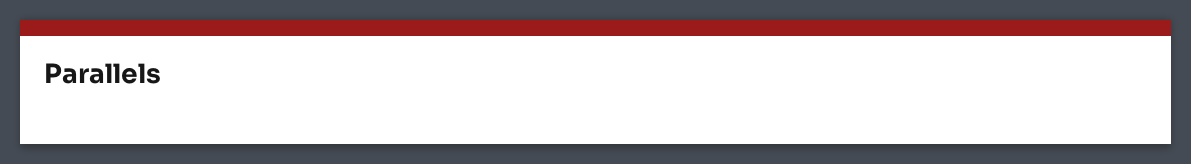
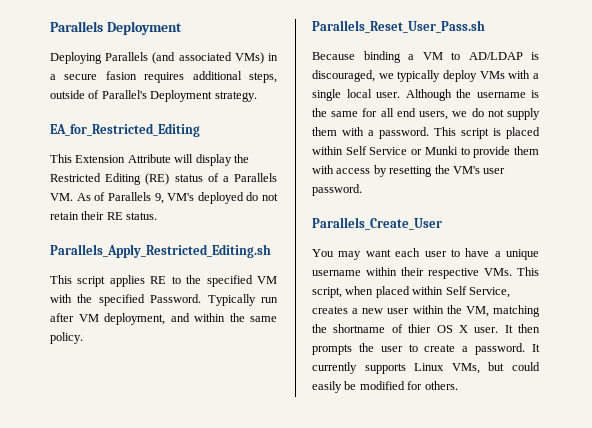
- Parallels
+ Parallels Deployment
+ Deploying Parallels (and associated VMs) in a secure fasion requires additional steps, outside of Parallel's Deployment strategy.
+ EA_for_Restricted_Editing
+ This Extension Attribute will display the Restricted Editing (RE) status of a Parallels VM. As of Parallels 9, VM's deployed do not retain their RE status.
+ Parallels_Apply_Restricted_Editing.sh
+ This script applies RE to the specified VM with the specified Password. Typically run after VM deployment, and within the same policy.
+ Parallels_Reset_User_Pass.sh
+ Because binding a VM to AD/LDAP is discouraged, we typically deploy VMs with a single local user. Although the username is the same for all end users, we do not supply them with a password. This script is placed within Self Service or Munki to provide them with access by resetting the VM's user password.
+ Parallels_Create_User
+ You may want each user to have a unique username within their respective VMs. This script, when placed within Self Service, creates a new user within the VM, matching the shortname of thier OS X user. It then prompts the user to create a password. It currently supports Linux VMs, but could easily be modified for others.

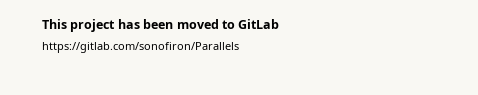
- Parallels Deployment
- Deploying Parallels (and associated VMs) in a secure fasion requires additional steps, outside of Parallel's Deployment strategy.
- EA_for_Restricted_Editing
- This Extension Attribute will display the Restricted Editing (RE) status of a Parallels VM. As of Parallels 9, VM's deployed do not retain their RE status.
- Parallels_Apply_Restricted_Editing.sh
- This script applies RE to the specified VM with the specified Password. Typically run after VM deployment, and within the same policy.
- Parallels_Reset_User_Pass.sh
- Because binding a VM to AD/LDAP is discouraged, we typically deploy VMs with a single local user. Although the username is the same for all end users, we do not supply them with a password. This script is placed within Self Service or Munki to provide them with access by resetting the VM's user password.
- Parallels_Create_User
- You may want each user to have a unique username within their respective VMs. This script, when placed within Self Service, creates a new user within the VM, matching the shortname of thier OS X user. It then prompts the user to create a password. It currently supports Linux VMs, but could easily be modified for others.
+ This project has been moved to GitLab
+ https://gitlab.com/sonofiron/Parallels

